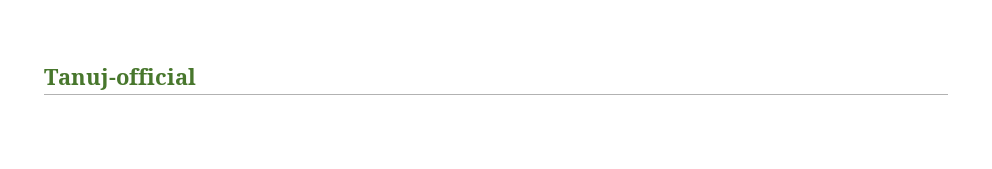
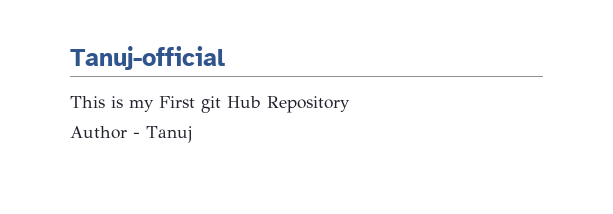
+ This is my First git Hub Repository
+ Author - Tanuj

